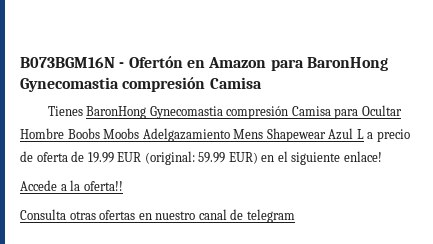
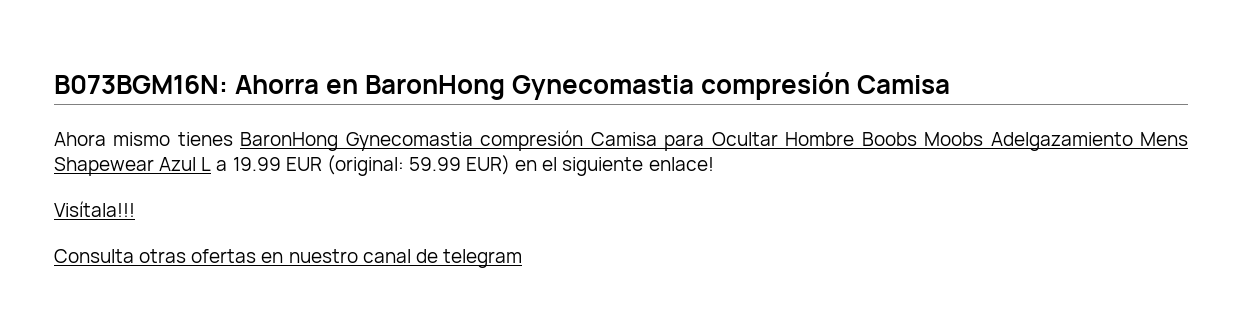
- B073BGM16N - Ofertón en Amazon para BaronHong Gynecomastia compresión Camisa
+ B073BGM16N: Ahorra en BaronHong Gynecomastia compresión Camisa
- Tienes BaronHong Gynecomastia compresión Camisa para Ocultar Hombre Boobs Moobs Adelgazamiento Mens Shapewear Azul L a precio de oferta de 19.99 EUR (original: 59.99 EUR) en el siguiente enlace!
+ Ahora mismo tienes BaronHong Gynecomastia compresión Camisa para Ocultar Hombre Boobs Moobs Adelgazamiento Mens Shapewear Azul L a 19.99 EUR (original: 59.99 EUR) en el siguiente enlace!
- Accede a la oferta!!
+ Visítala!!!

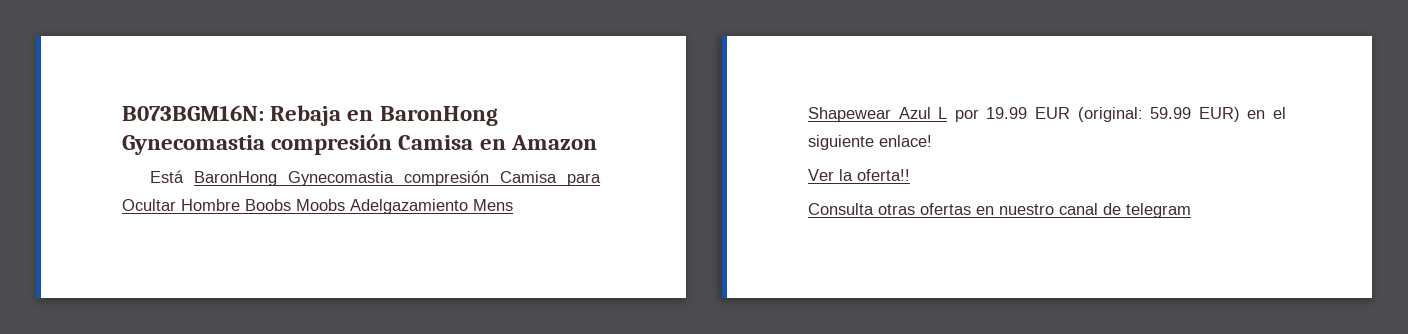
- B073BGM16N: Ahorra en BaronHong Gynecomastia compresión Camisa
- Ahora mismo tienes BaronHong Gynecomastia compresión Camisa para Ocultar Hombre Boobs Moobs Adelgazamiento Mens Shapewear Azul L a 19.99 EUR (original: 59.99 EUR) en el siguiente enlace!
+ B073BGM16N: Rebaja en BaronHong Gynecomastia compresión Camisa en Amazon
+ Está BaronHong Gynecomastia compresión Camisa para Ocultar Hombre Boobs Moobs Adelgazamiento Mens Shapewear Azul L por 19.99 EUR (original: 59.99 EUR) en el siguiente enlace!
- Visítala!!!
+ Ver la oferta!!

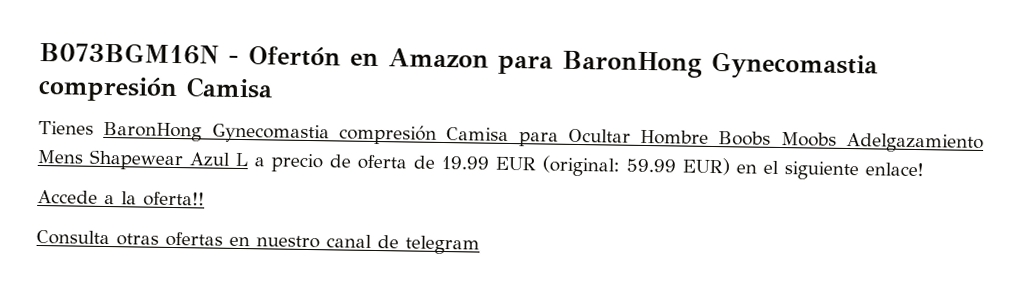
- B073BGM16N: Rebaja en BaronHong Gynecomastia compresión Camisa en Amazon
- Está BaronHong Gynecomastia compresión Camisa para Ocultar Hombre Boobs Moobs Adelgazamiento Mens Shapewear Azul L por 19.99 EUR (original: 59.99 EUR) en el siguiente enlace!
+ B073BGM16N - Ofertón en Amazon para BaronHong Gynecomastia compresión Camisa
+ Tienes BaronHong Gynecomastia compresión Camisa para Ocultar Hombre Boobs Moobs Adelgazamiento Mens Shapewear Azul L a precio de oferta de 19.99 EUR (original: 59.99 EUR) en el siguiente enlace!
- Ver la oferta!!
+ Accede a la oferta!!

